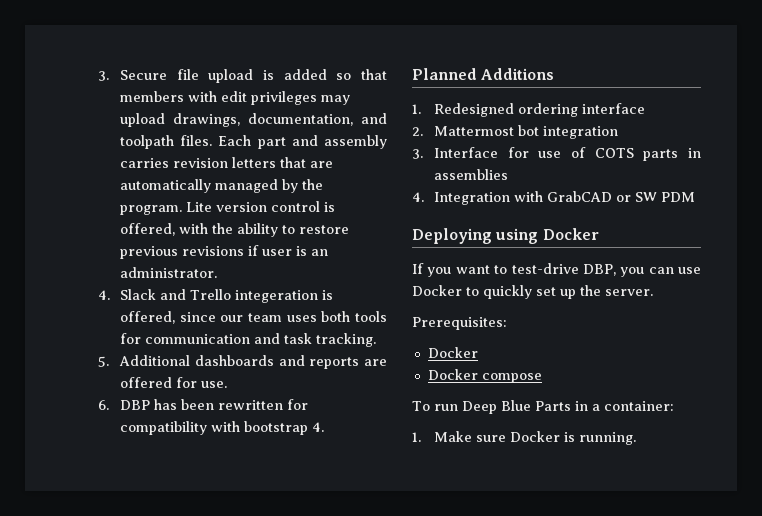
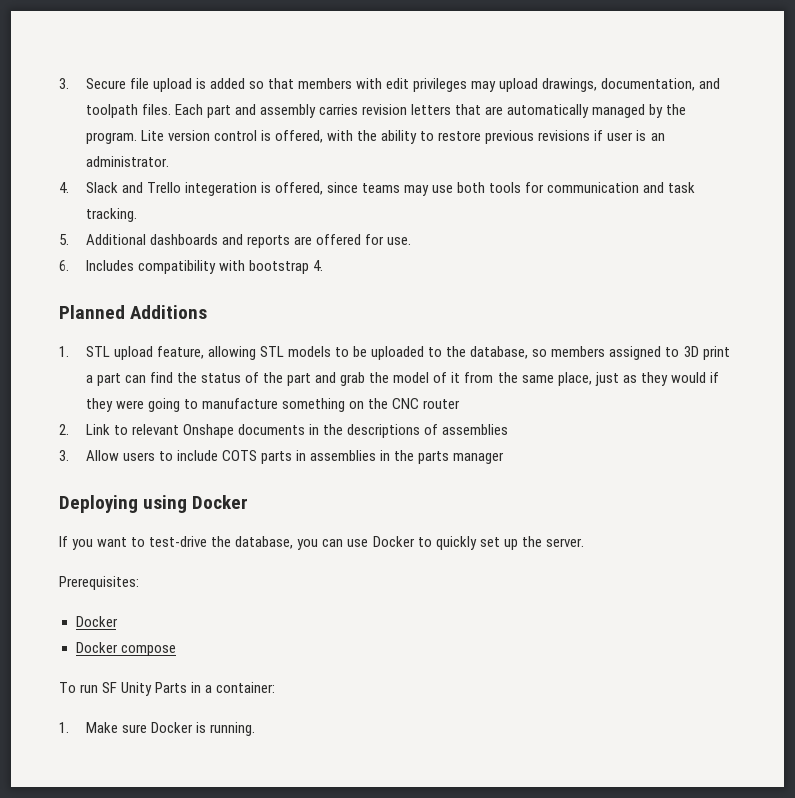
- 4. Slack and Trello integeration is offered, since our team uses both tools for communication and task tracking.
+ 4. Slack and Trello integeration is offered, since teams may use both tools for communication and task tracking.
- 6. DBP has been rewritten for compatibility with bootstrap 4.
+ 6. Includes compatibility with bootstrap 4.
- 1. Redesigned ordering interface
- 2. Mattermost bot integration
- 3. Interface for use of COTS parts in assemblies
- 4. Integration with GrabCAD or SW PDM
+ 1. STL upload feature, allowing STL models to be uploaded to the database, so members assigned to 3D print a part can find the status of the part and grab the model of it from the same place, just as they would if they were going to manufacture something on the CNC router
+ 2. Link to relevant Onshape documents in the descriptions of assemblies
+ 3. Allow users to include COTS parts in assemblies in the parts manager
- If you want to test-drive DBP, you can use Docker to quickly set up the server.
+ If you want to test-drive the database, you can use Docker to quickly set up the server.
- To run Deep Blue Parts in a container:
+ To run SF Unity Parts in a container:

